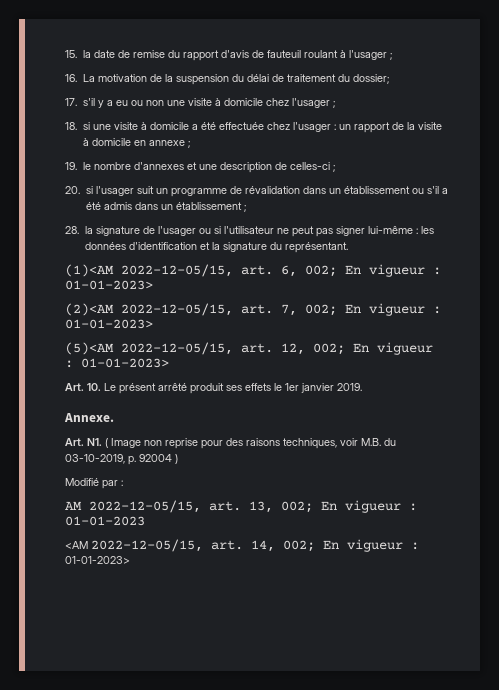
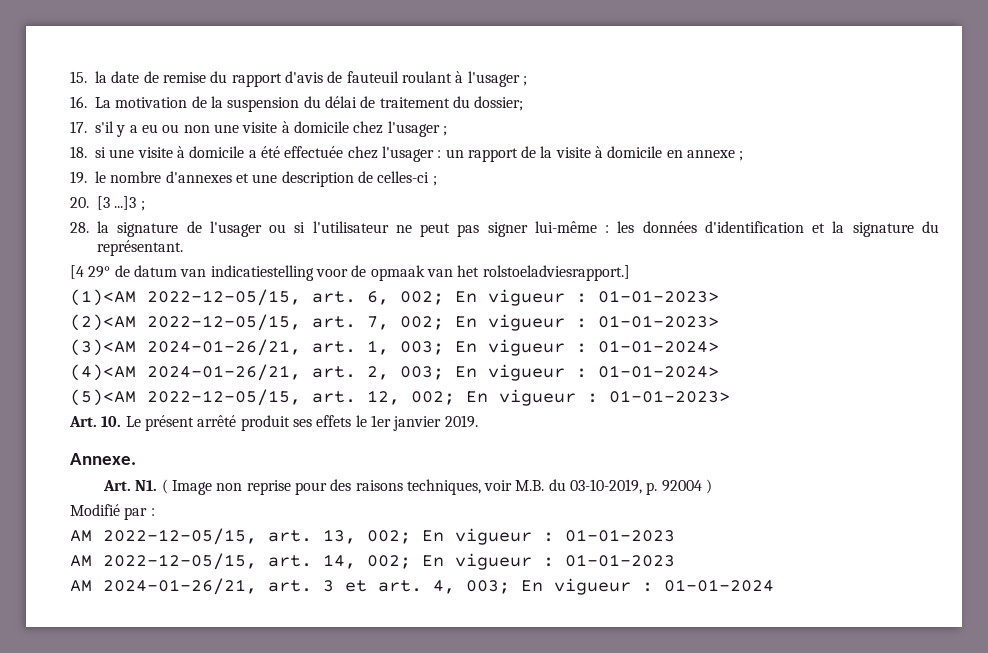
- 20. si l'usager suit un programme de révalidation dans un établissement ou s'il a été admis dans un établissement ;
+ 20. [3 ...]3 ;
+ [4 29° de datum van indicatiestelling voor de opmaak van het rolstoeladviesrapport.]
+ (3)<AM 2024-01-26/21, art. 1, 003; En vigueur : 01-01-2024>
+ (4)<AM 2024-01-26/21, art. 2, 003; En vigueur : 01-01-2024>
- <AM 2022-12-05/15, art. 14, 002; En vigueur : 01-01-2023>
+ AM 2022-12-05/15, art. 14, 002; En vigueur : 01-01-2023
+ AM 2024-01-26/21, art. 3 et art. 4, 003; En vigueur : 01-01-2024

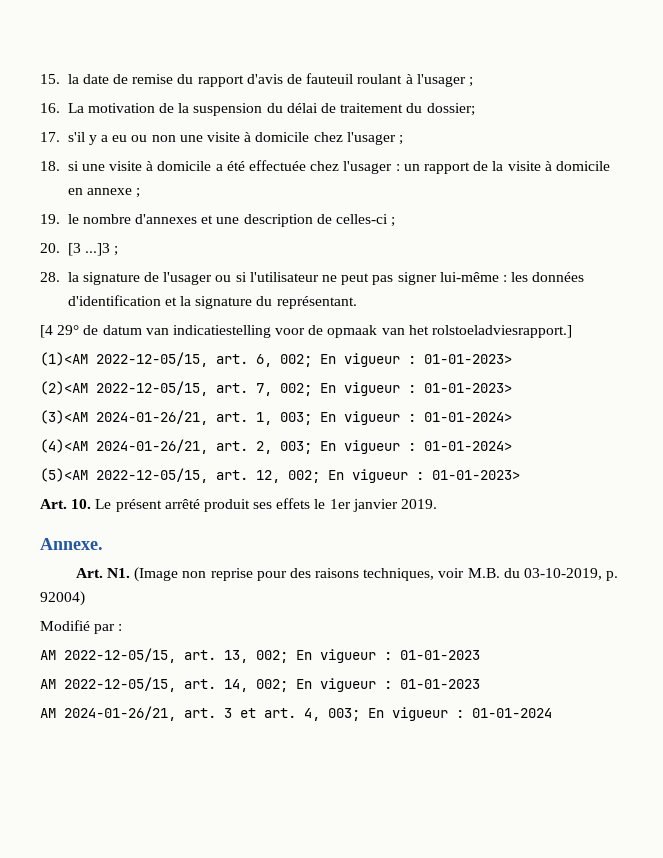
- Art. N1. ( Image non reprise pour des raisons techniques, voir M.B. du 03-10-2019, p. 92004 )
+ Art. N1. (Image non reprise pour des raisons techniques, voir M.B. du 03-10-2019, p. 92004)

